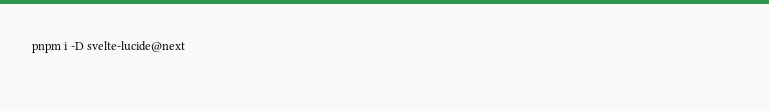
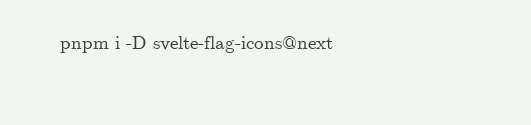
- pnpm i -D svelte-lucide@next
+ pnpm i -D svelte-flag-icons@next

